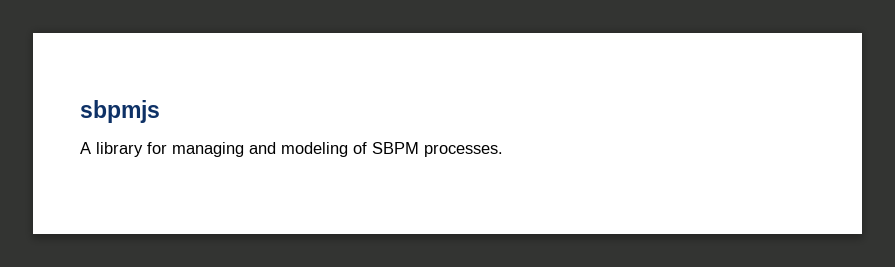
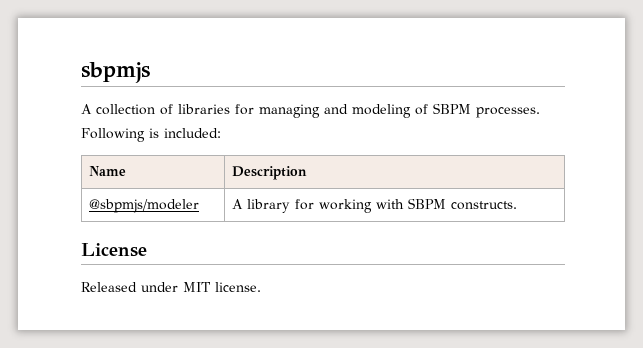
- A library for managing and modeling of SBPM processes.
+ A collection of libraries for managing and modeling of SBPM processes.
+ Following is included:
+ Name | Description
+ @sbpmjs/modeler | A library for working with SBPM constructs.
+ License
+ Released under MIT license.

